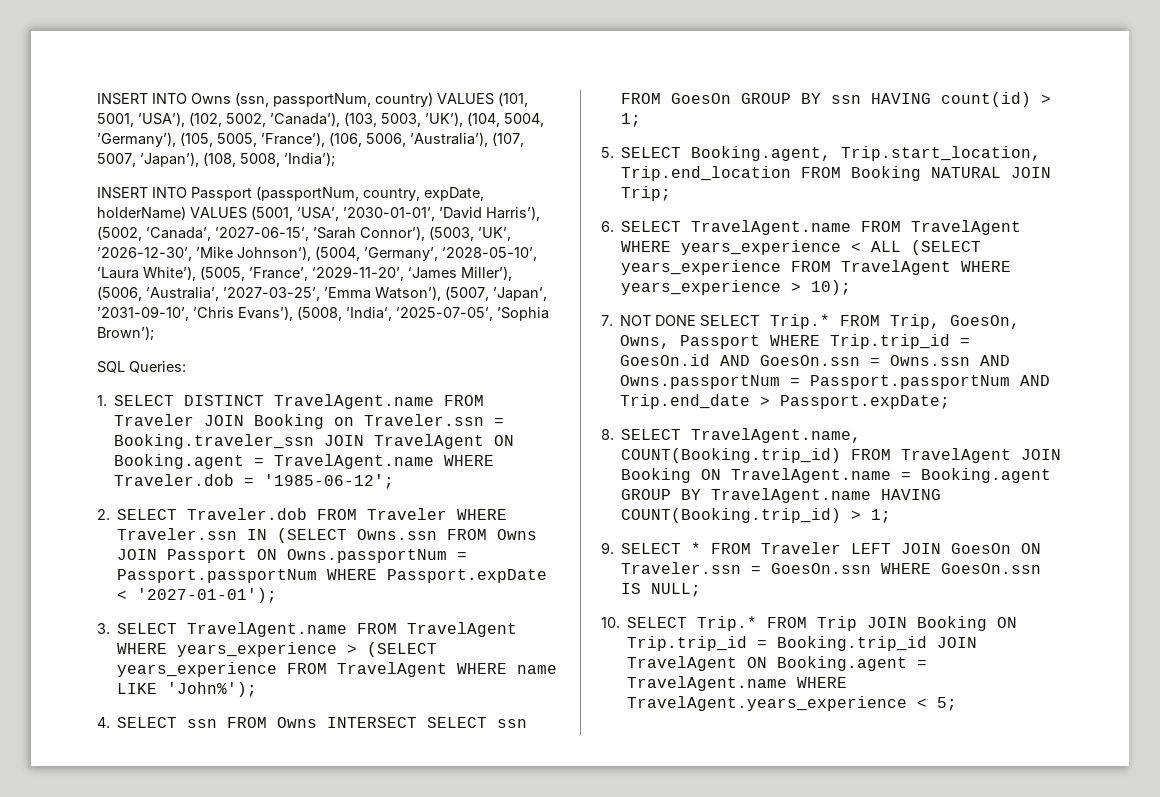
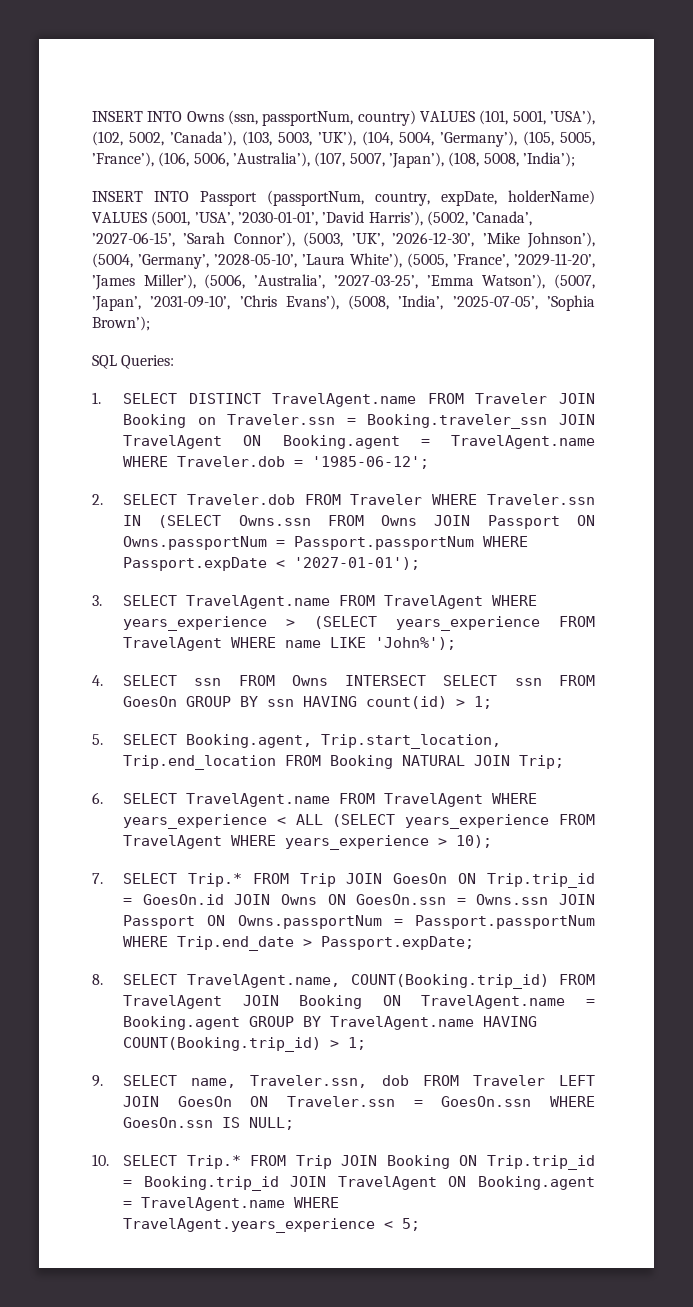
- 7. NOT DONE SELECT Trip.* FROM Trip, GoesOn, Owns, Passport WHERE Trip.trip_id = GoesOn.id AND GoesOn.ssn = Owns.ssn AND Owns.passportNum = Passport.passportNum AND Trip.end_date > Passport.expDate;
+ 7. SELECT Trip.* FROM Trip JOIN GoesOn ON Trip.trip_id = GoesOn.id JOIN Owns ON GoesOn.ssn = Owns.ssn JOIN Passport ON Owns.passportNum = Passport.passportNum WHERE Trip.end_date > Passport.expDate;
- 9. SELECT * FROM Traveler LEFT JOIN GoesOn ON Traveler.ssn = GoesOn.ssn WHERE GoesOn.ssn IS NULL;
+ 9. SELECT name, Traveler.ssn, dob FROM Traveler LEFT JOIN GoesOn ON Traveler.ssn = GoesOn.ssn WHERE GoesOn.ssn IS NULL;

